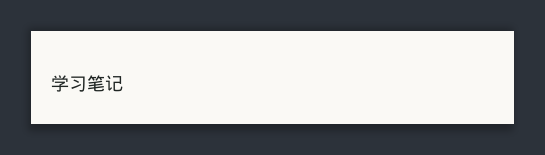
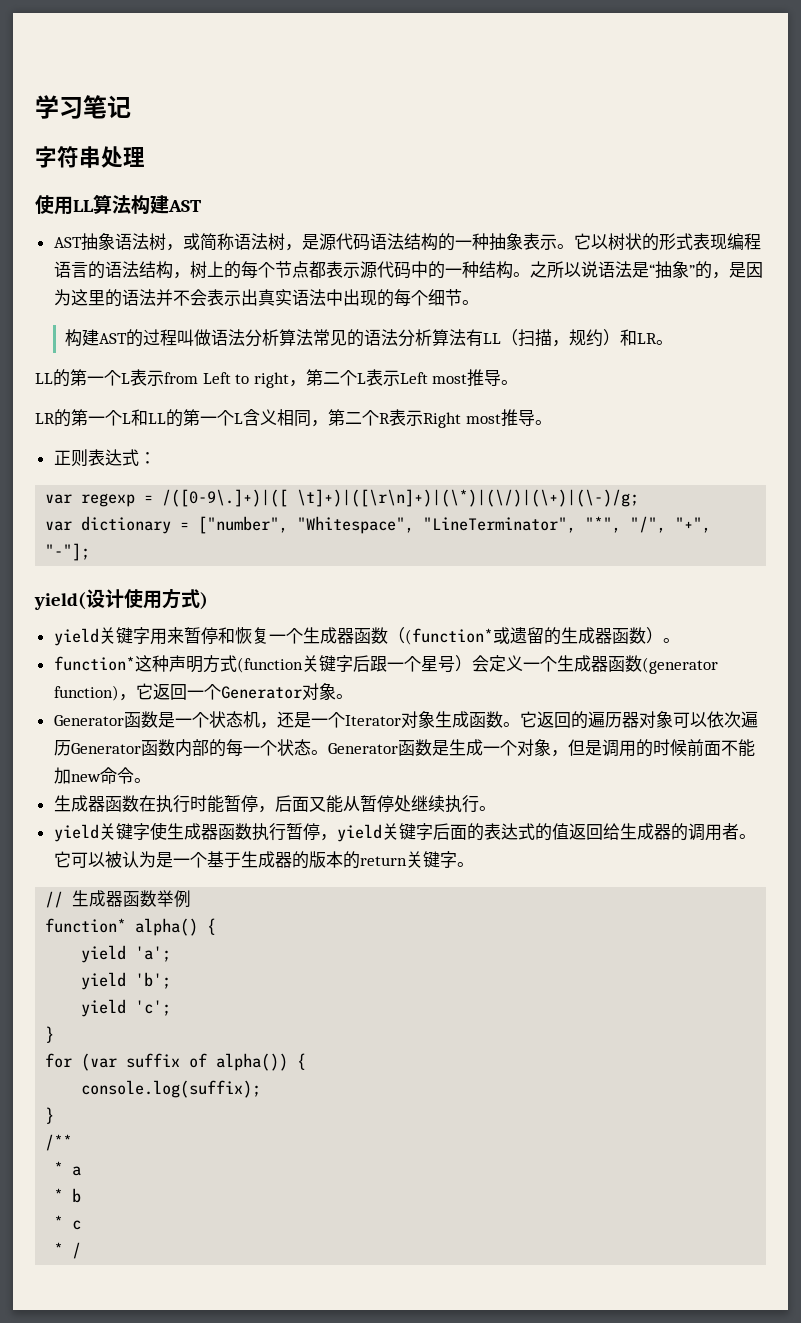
+ 字符串处理
+ 使用LL算法构建AST
+ AST抽象语法树，或简称语法树，是源代码语法结构的一种抽象表示。它以树状的形式表现编程语言的语法结构，树上的每个节点都表示源代码中的一种结构。之所以说语法是“抽象”的，是因为这里的语法并不会表示出真实语法中出现的每个细节。
+ 构建AST的过程叫做语法分析算法常见的语法分析算法有LL（扫描，规约）和LR。
+ LL的第一个L表示from Left to right，第二个L表示Left most推导。
+ LR的第一个L和LL的第一个L含义相同，第二个R表示Right most推导。
+ 正则表达式：
+ var regexp = /([0-9\.]+)|([ \t]+)|([\r\n]+)|(\*)|(\/)|(\+)|(\-)/g;
+ var dictionary = ["number", "Whitespace", "LineTerminator", "*", "/", "+", "-"];
+ yield(设计使用方式)
+ yield关键字用来暂停和恢复一个生成器函数（(function*或遗留的生成器函数）。
+ function*这种声明方式(function关键字后跟一个星号）会定义一个生成器函数(generator function)，它返回一个Generator对象。
+ Generator函数是一个状态机，还是一个Iterator对象生成函数。它返回的遍历器对象可以依次遍历Generator函数内部的每一个状态。Generator函数是生成一个对象，但是调用的时候前面不能加new命令。
+ 生成器函数在执行时能暂停，后面又能从暂停处继续执行。
+ yield关键字使生成器函数执行暂停，yield关键字后面的表达式的值返回给生成器的调用者。它可以被认为是一个基于生成器的版本的return关键字。
+ // 生成器函数举例
+ function* alpha() {
+ yield 'a';
+ yield 'b';
+ yield 'c';
+ }
+ for (var suffix of alpha()) {
+ console.log(suffix);
+ }
+ /**
+ * a
+ * b
+ * c
+ * /

